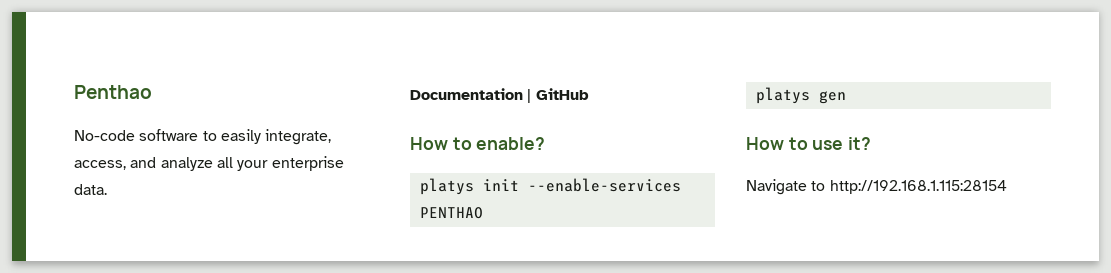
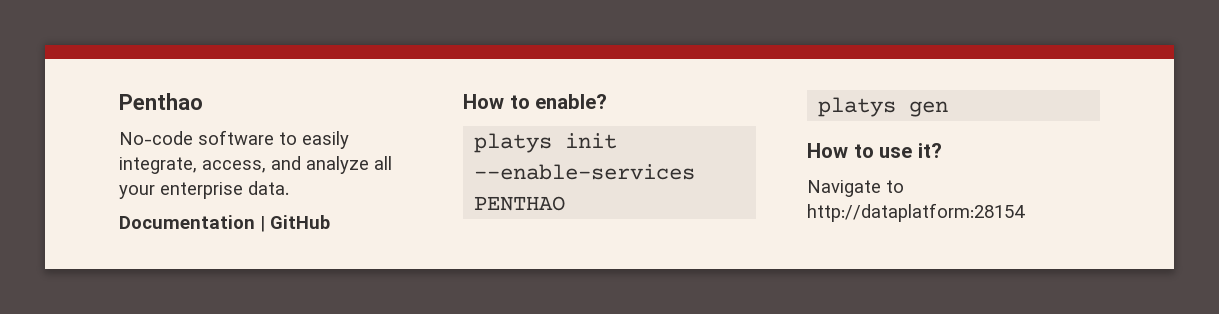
- Navigate to http://192.168.1.115:28154
+ Navigate to http://dataplatform:28154

